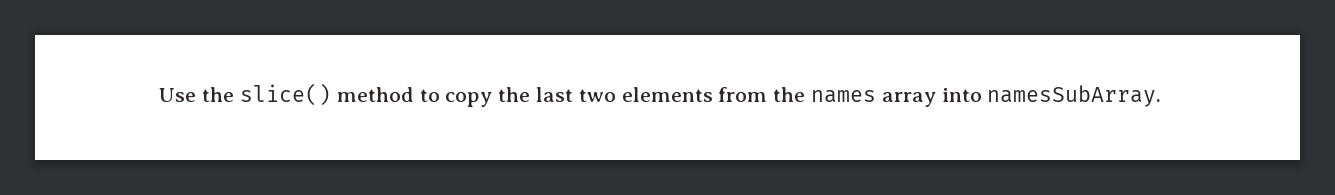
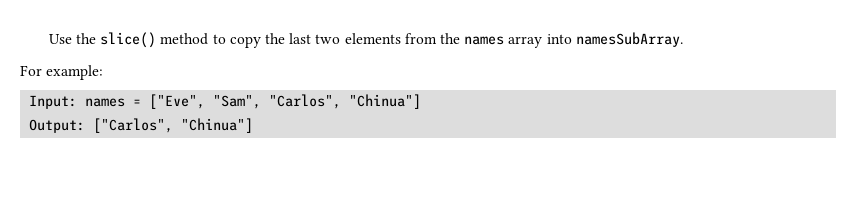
+ For example:
+ Input: names = ["Eve", "Sam", "Carlos", "Chinua"]
+ Output: ["Carlos", "Chinua"]

